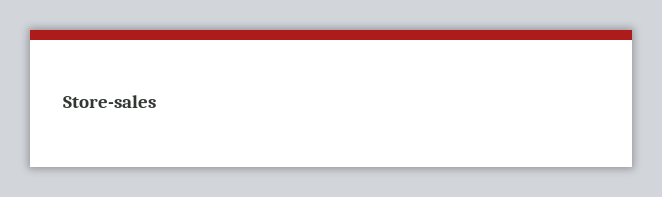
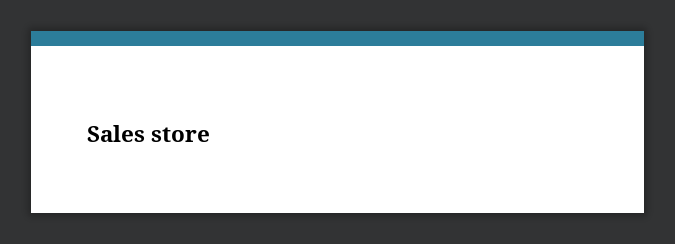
- Store-sales
+ Sales store

